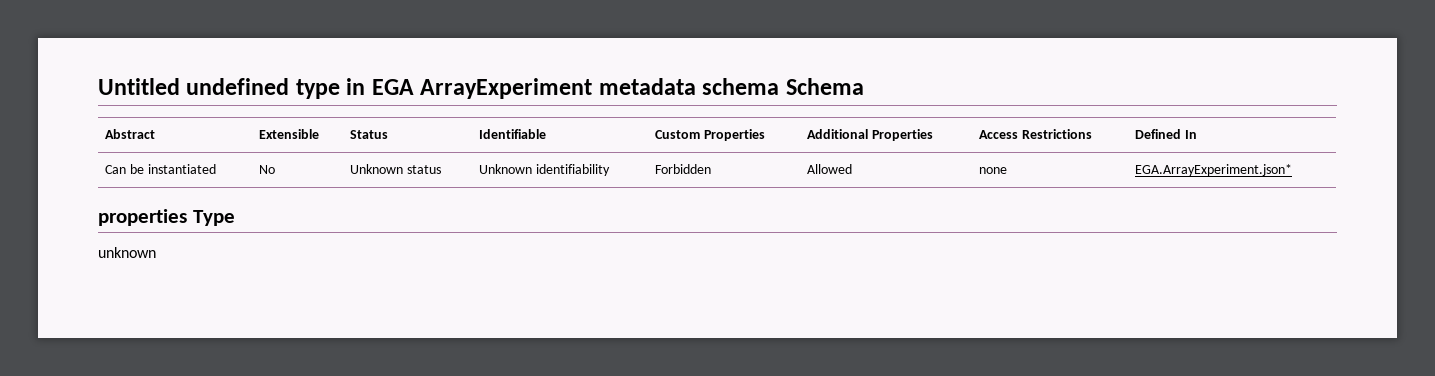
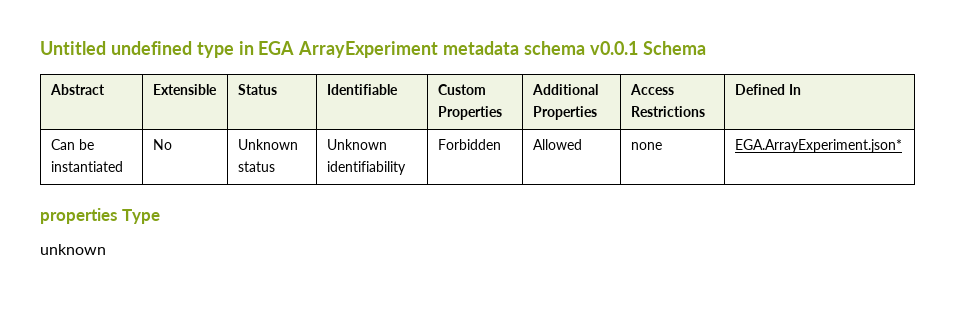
- Untitled undefined type in EGA ArrayExperiment metadata schema Schema
+ Untitled undefined type in EGA ArrayExperiment metadata schema v0.0.1 Schema

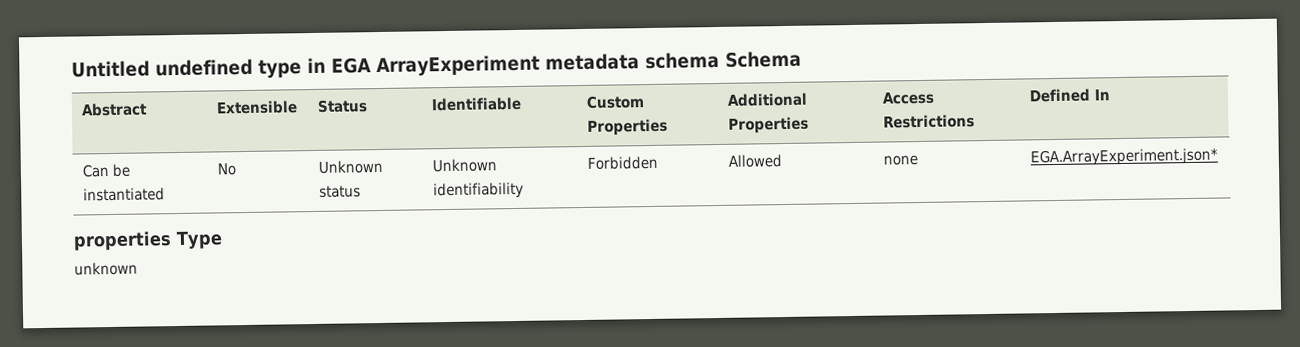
- Untitled undefined type in EGA ArrayExperiment metadata schema v0.0.1 Schema
+ Untitled undefined type in EGA ArrayExperiment metadata schema Schema

